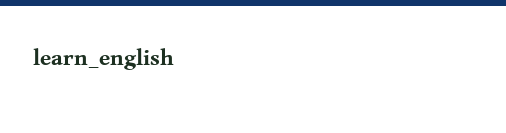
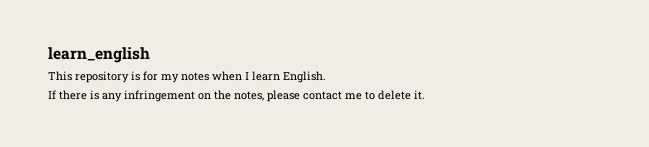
+ This repository is for my notes when I learn English.
+ If there is any infringement on the notes, please contact me to delete it.

